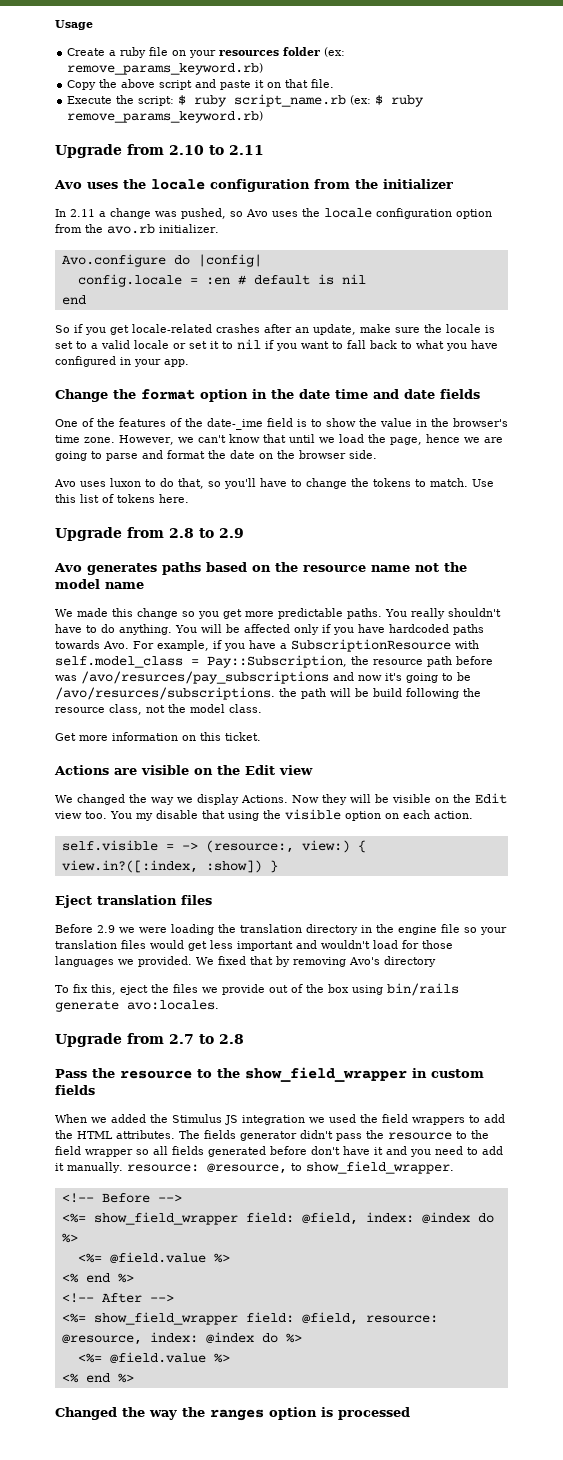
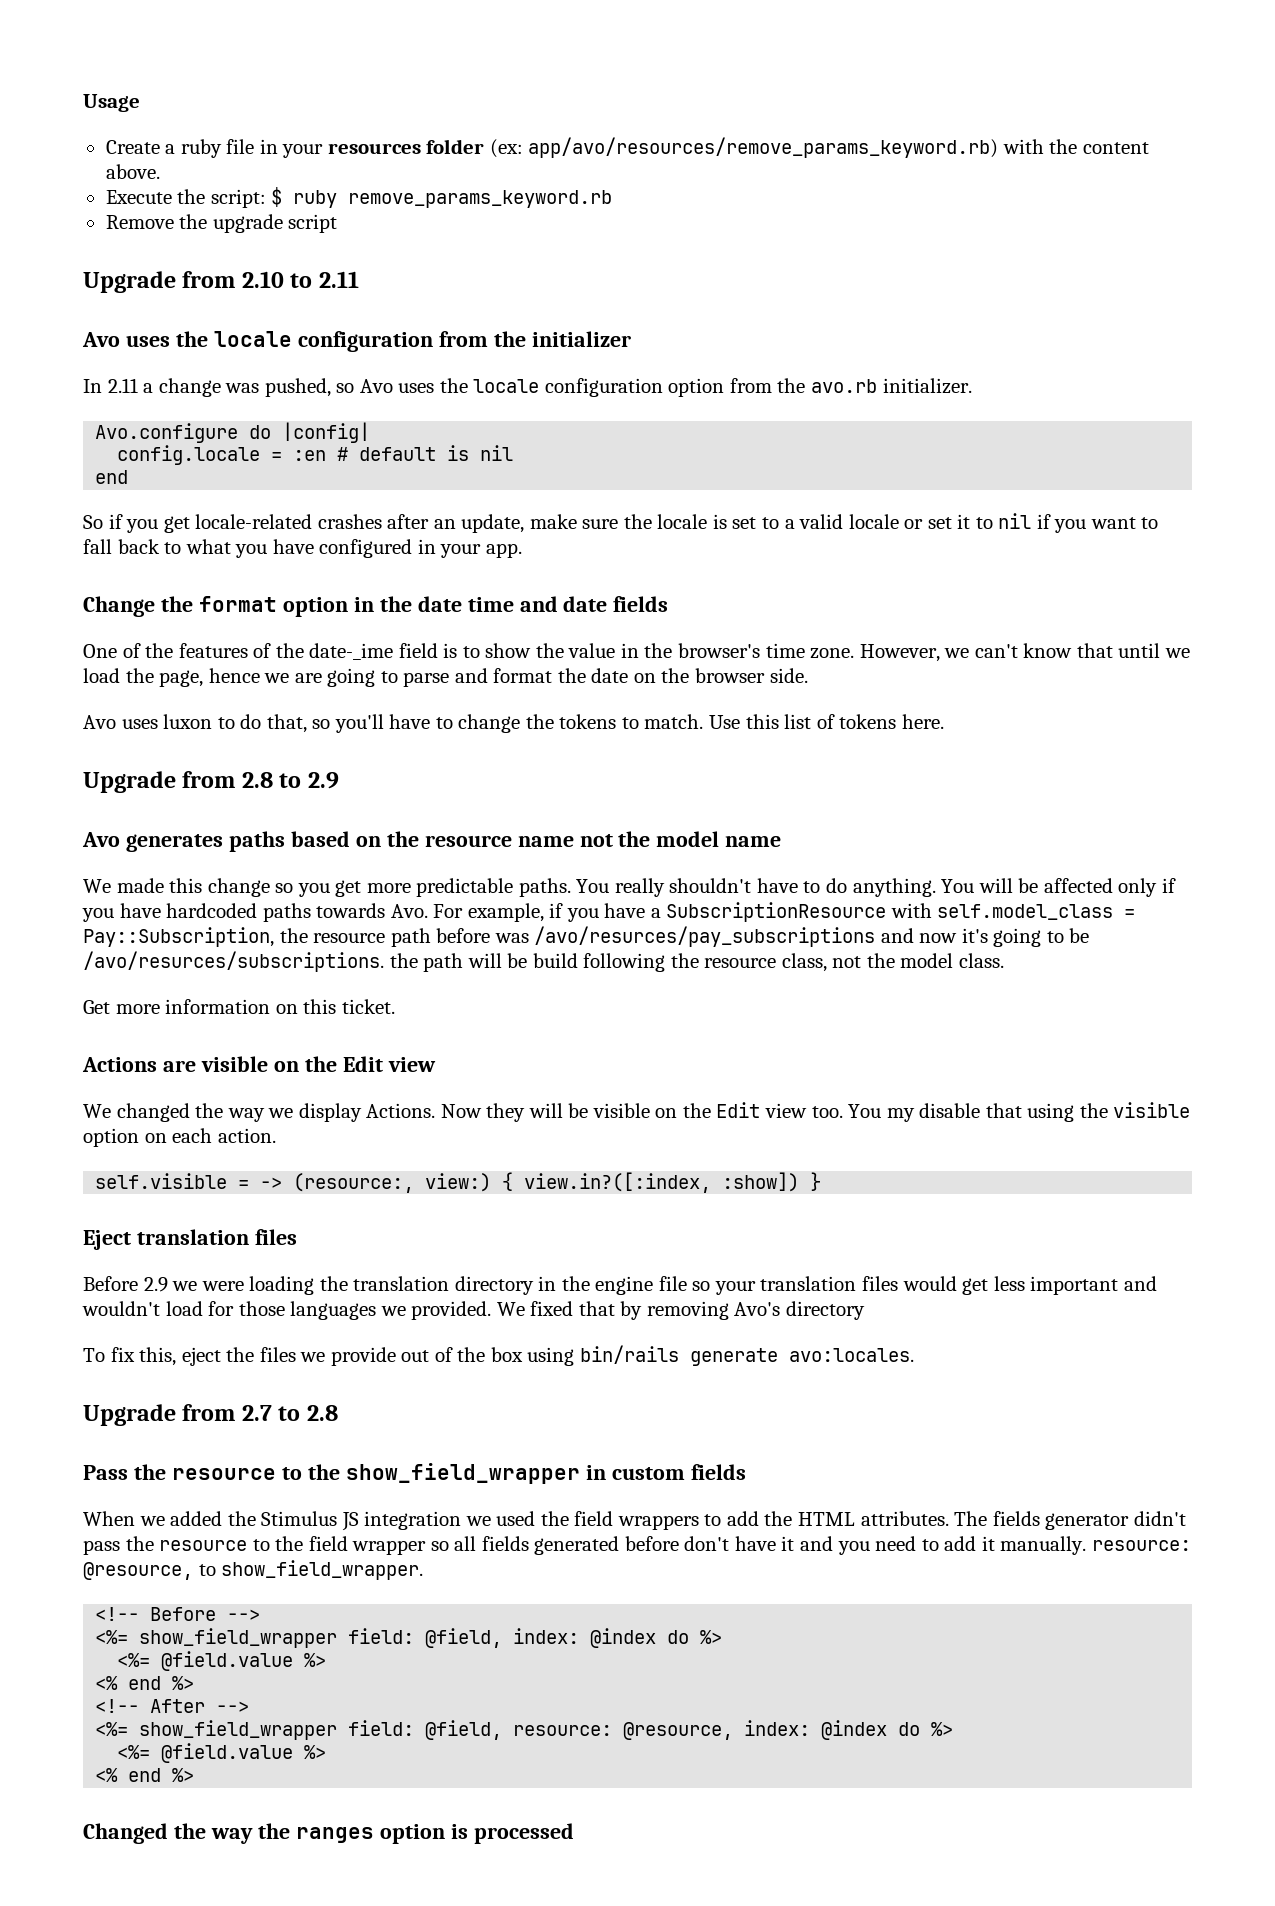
- Create a ruby file on your resources folder (ex: remove_params_keyword.rb)
- Copy the above script and paste it on that file.
+ Create a ruby file in your resources folder (ex: app/avo/resources/remove_params_keyword.rb) with the content above.
- Execute the script: $ ruby script_name.rb (ex: $ ruby remove_params_keyword.rb)
+ Execute the script: $ ruby remove_params_keyword.rb
+ Remove the upgrade script

